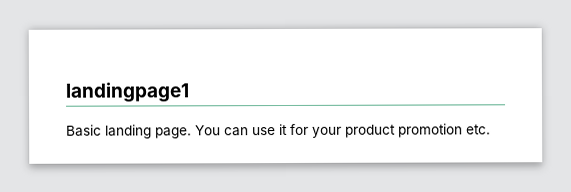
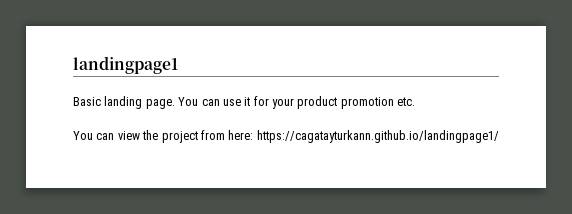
+ You can view the project from here: https://cagatayturkann.github.io/landingpage1/

